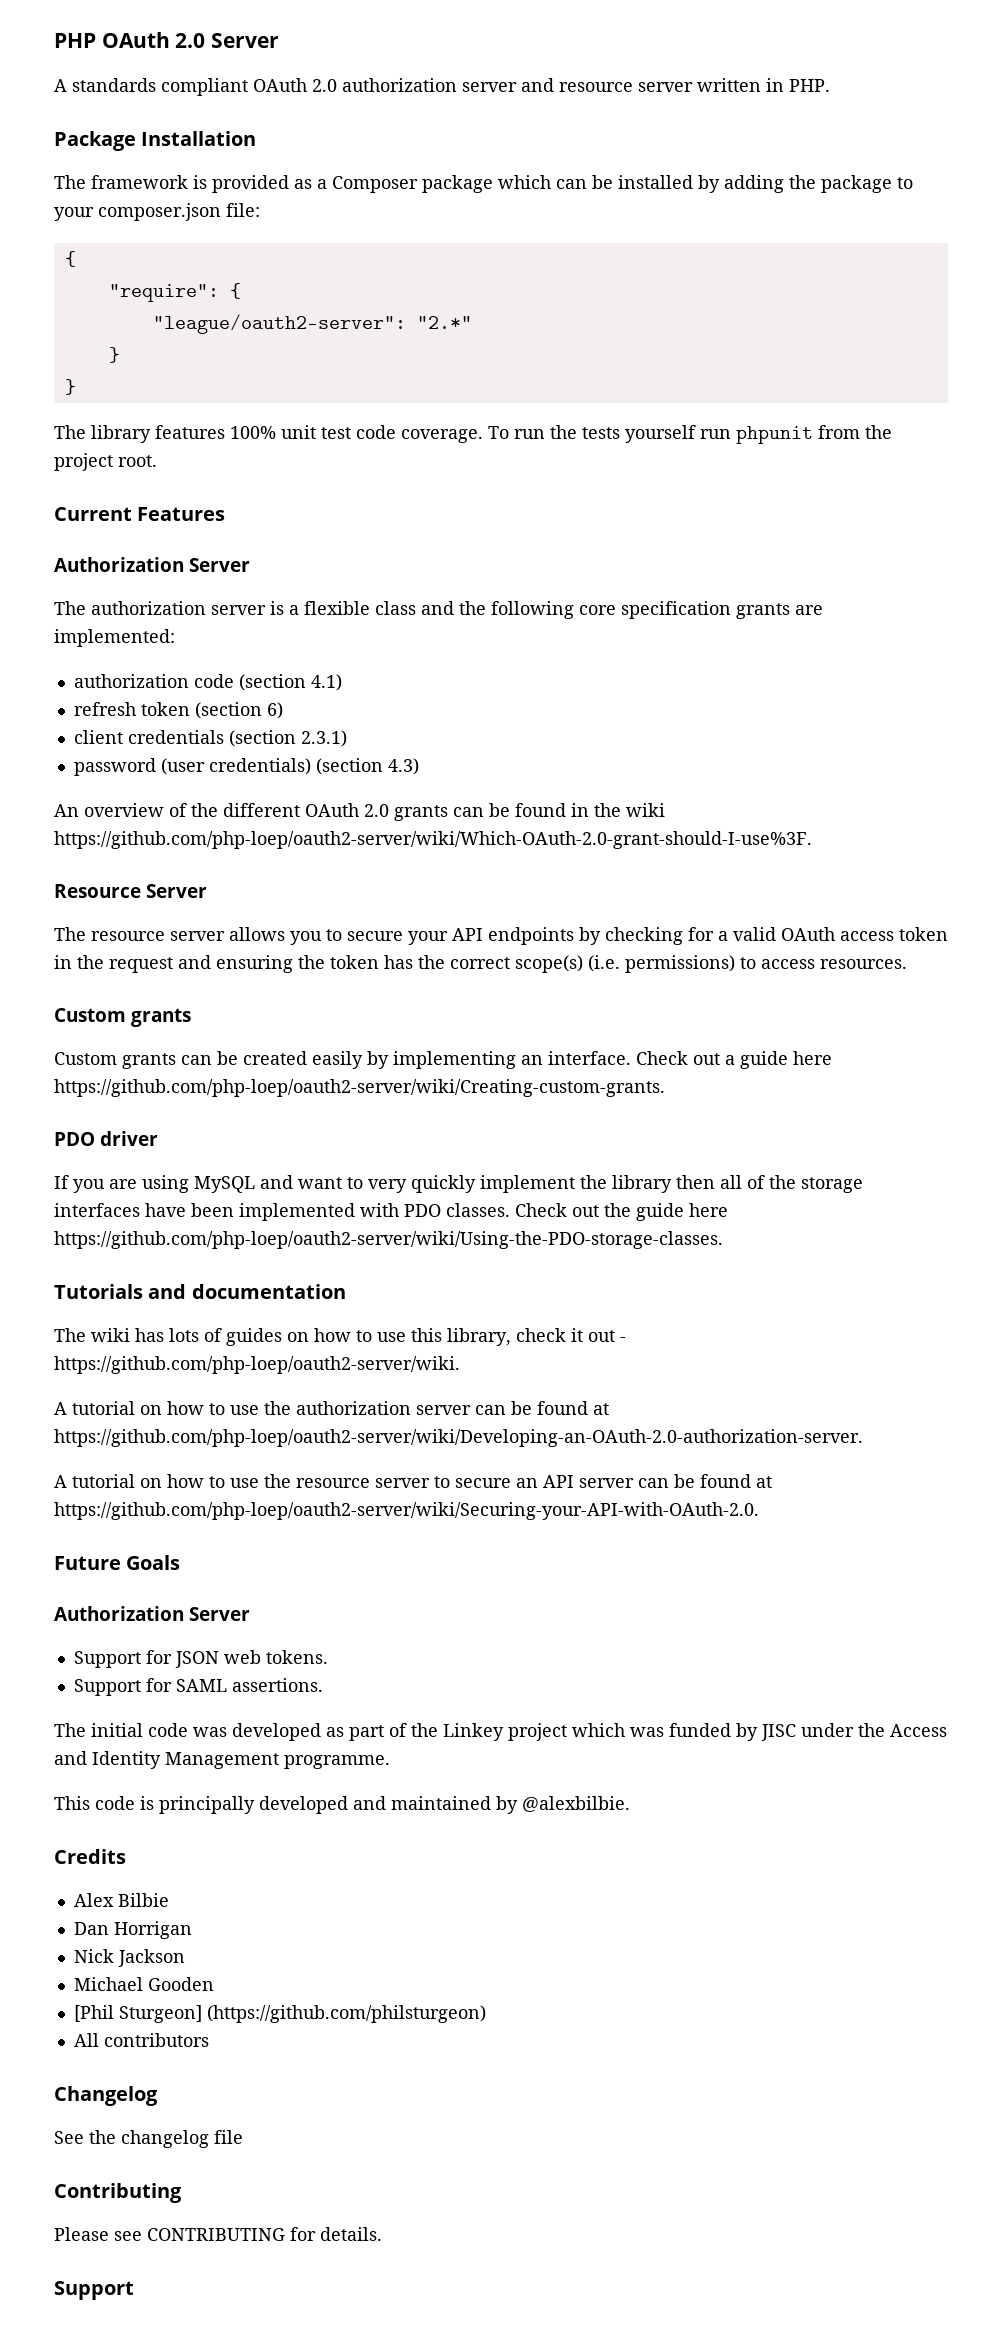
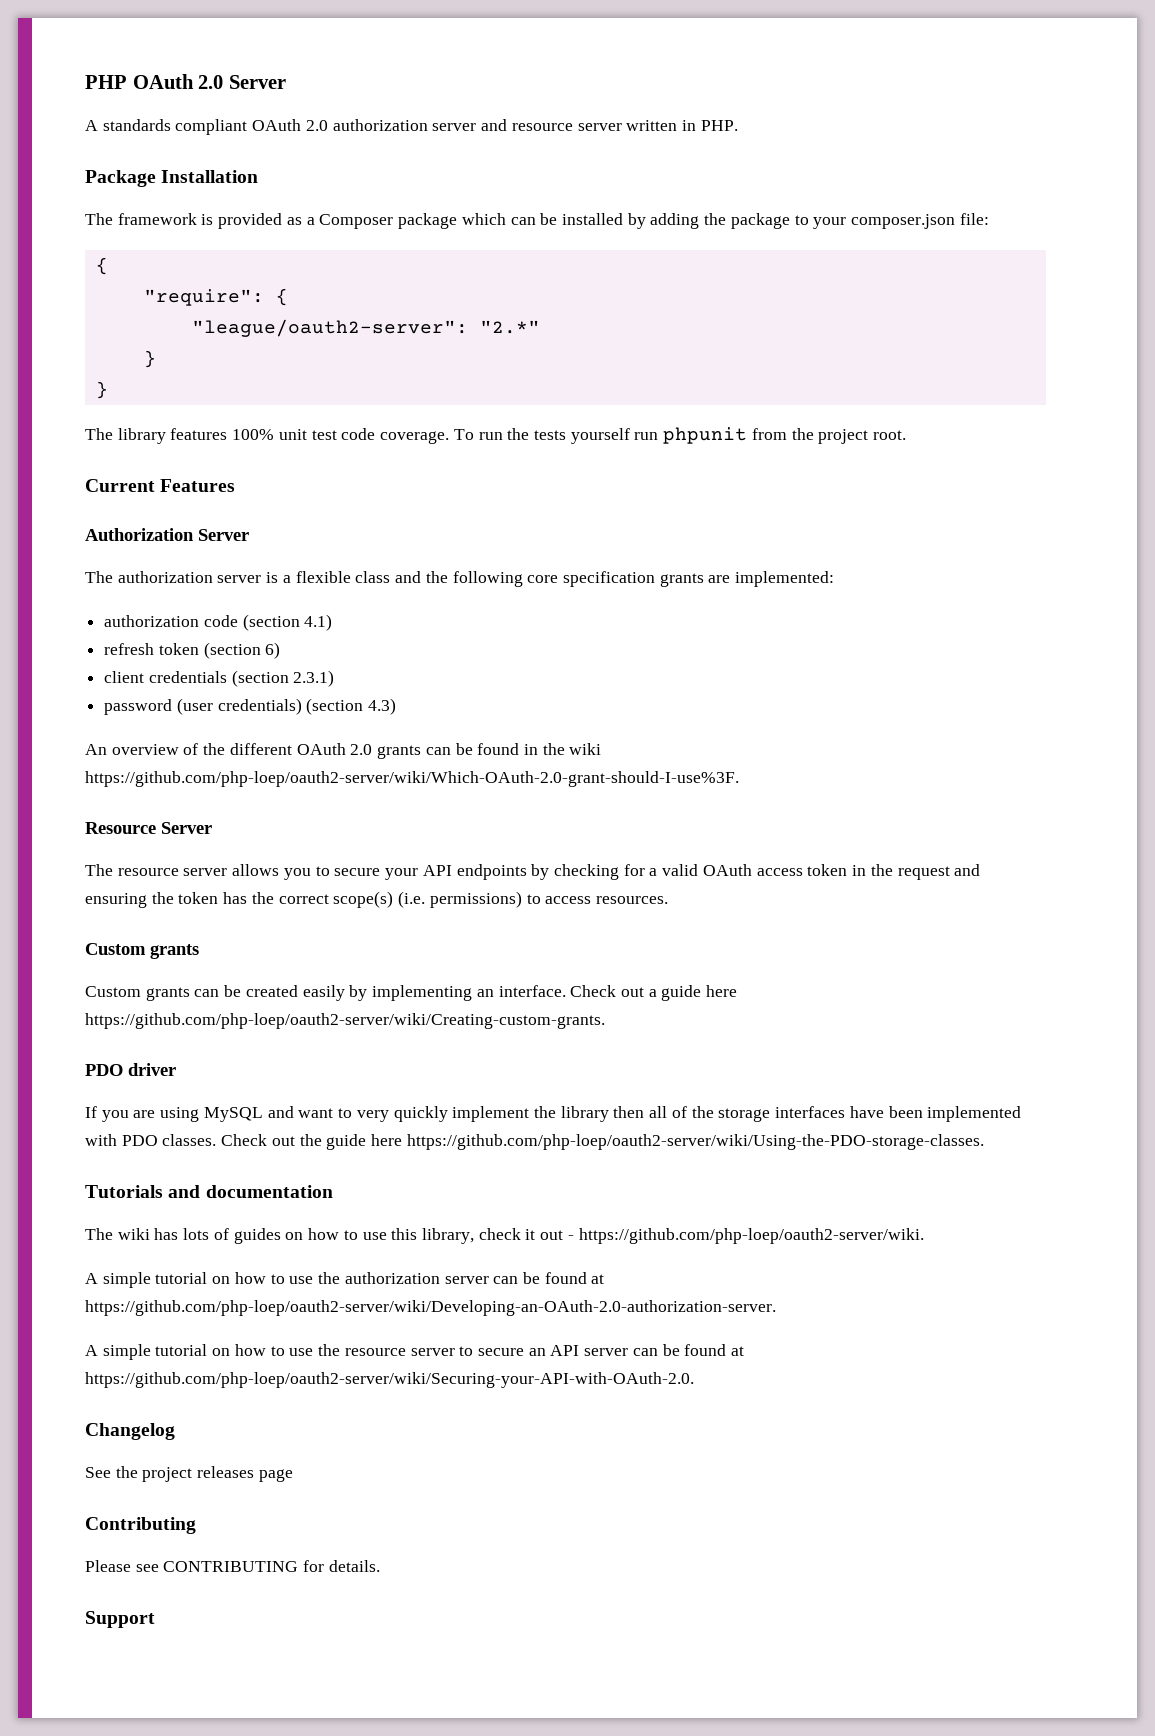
- A tutorial on how to use the authorization server can be found at https://github.com/php-loep/oauth2-server/wiki/Developing-an-OAuth-2.0-authorization-server.
+ A simple tutorial on how to use the authorization server can be found at https://github.com/php-loep/oauth2-server/wiki/Developing-an-OAuth-2.0-authorization-server.
- A tutorial on how to use the resource server to secure an API server can be found at https://github.com/php-loep/oauth2-server/wiki/Securing-your-API-with-OAuth-2.0.
+ A simple tutorial on how to use the resource server to secure an API server can be found at https://github.com/php-loep/oauth2-server/wiki/Securing-your-API-with-OAuth-2.0.
- Future Goals
- Authorization Server
- Support for JSON web tokens.
- Support for SAML assertions.
- The initial code was developed as part of the Linkey project which was funded by JISC under the Access and Identity Management programme.
- This code is principally developed and maintained by @alexbilbie.
- Credits
- Alex Bilbie
- Dan Horrigan
- Nick Jackson
- Michael Gooden
- [Phil Sturgeon] (https://github.com/philsturgeon)
- All contributors
- See the changelog file
+ See the project releases page

